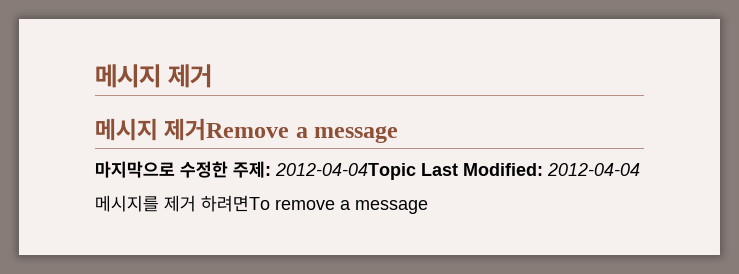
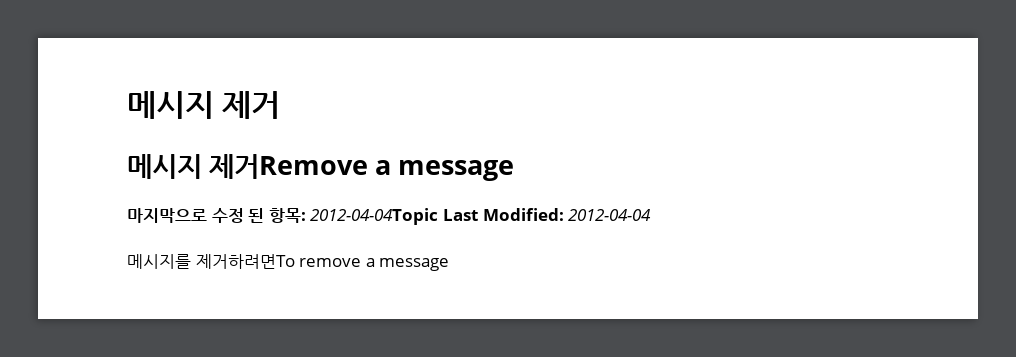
- 마지막으로 수정한 주제: 2012-04-04Topic Last Modified: 2012-04-04
+ 마지막으로 수정 된 항목: 2012-04-04Topic Last Modified: 2012-04-04
- 메시지를 제거 하려면To remove a message
+ 메시지를 제거하려면To remove a message

